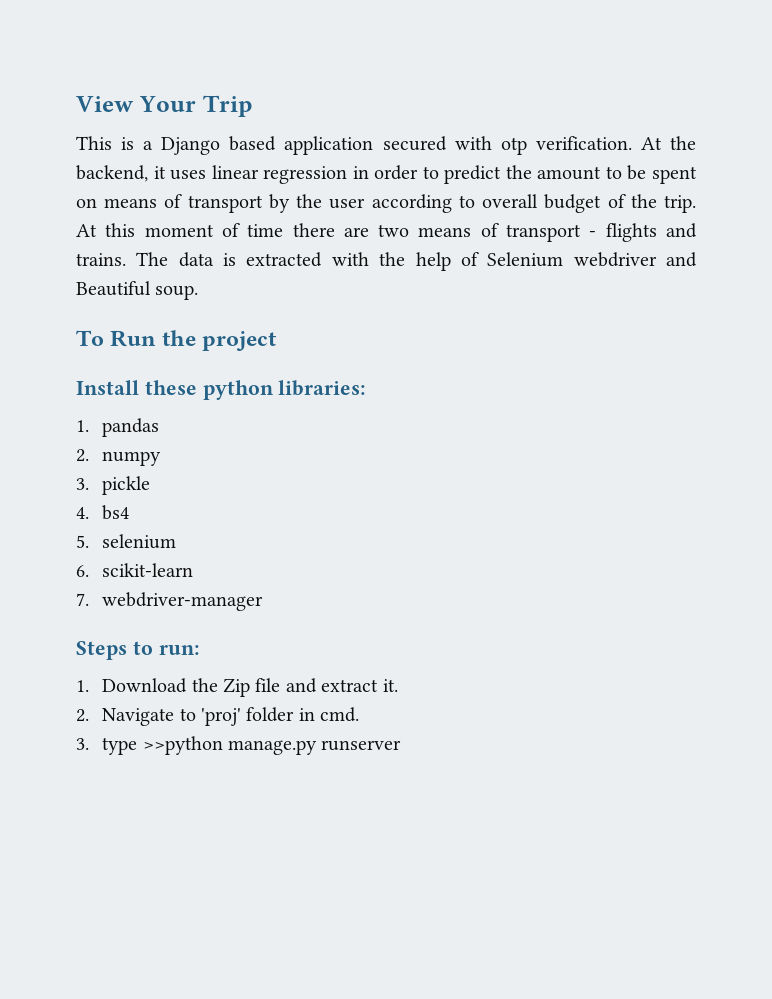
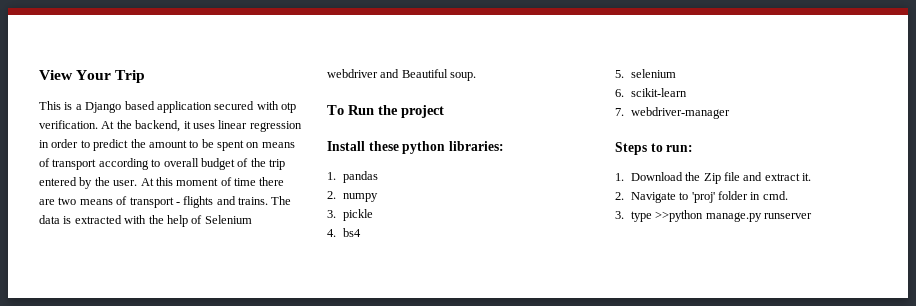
- At the backend, it uses linear regression in order to predict the amount to be spent on means of transport by the user according to overall budget of the trip.
+ At the backend, it uses linear regression in order to predict the amount to be spent on means of transport according to overall budget of the trip entered by the user.

